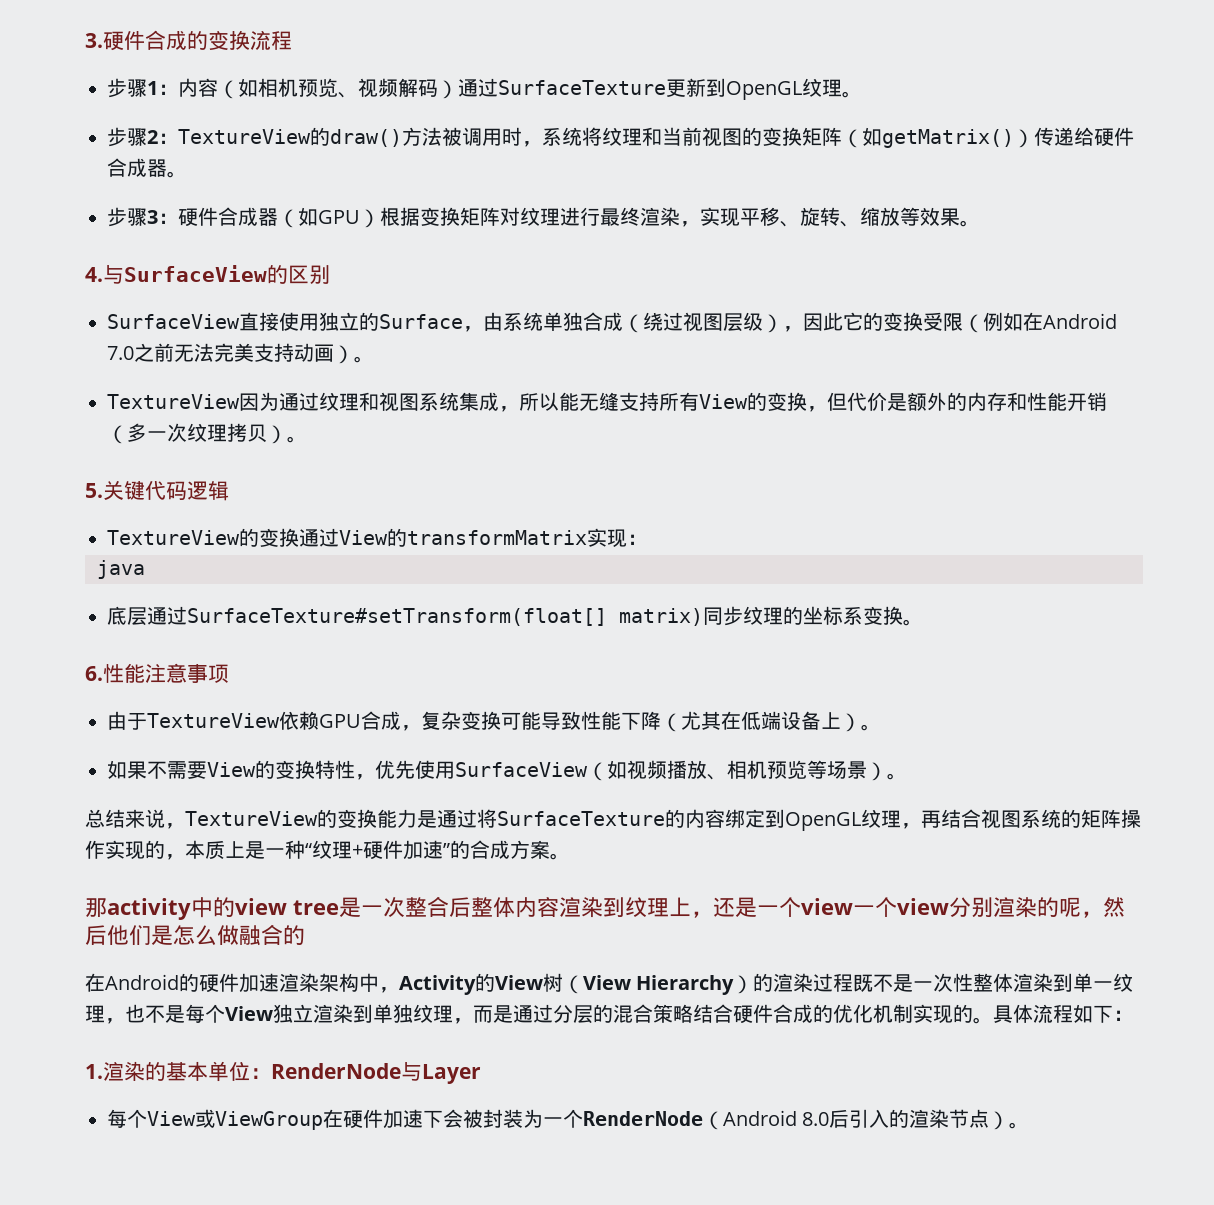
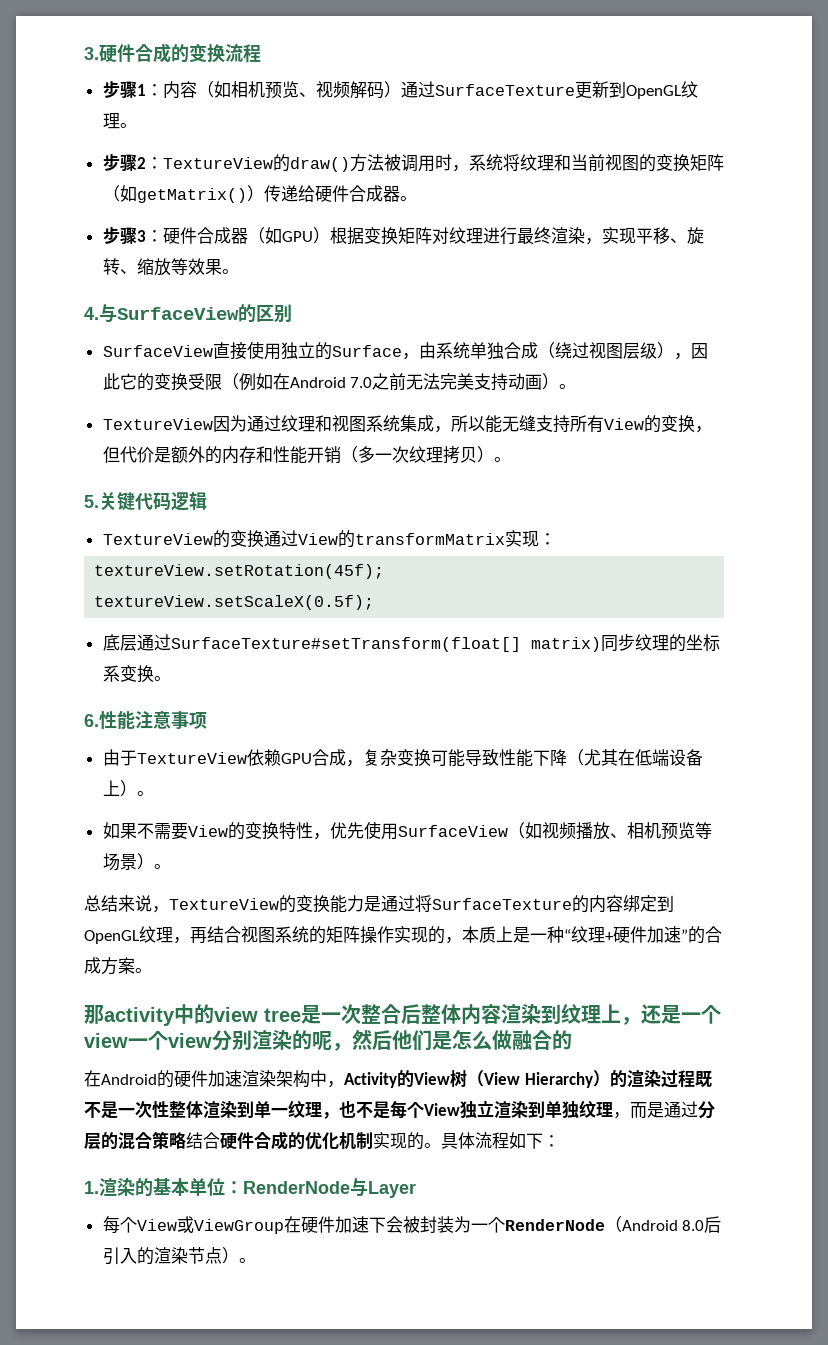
- java
+ textureView.setRotation(45f);
+ textureView.setScaleX(0.5f);

